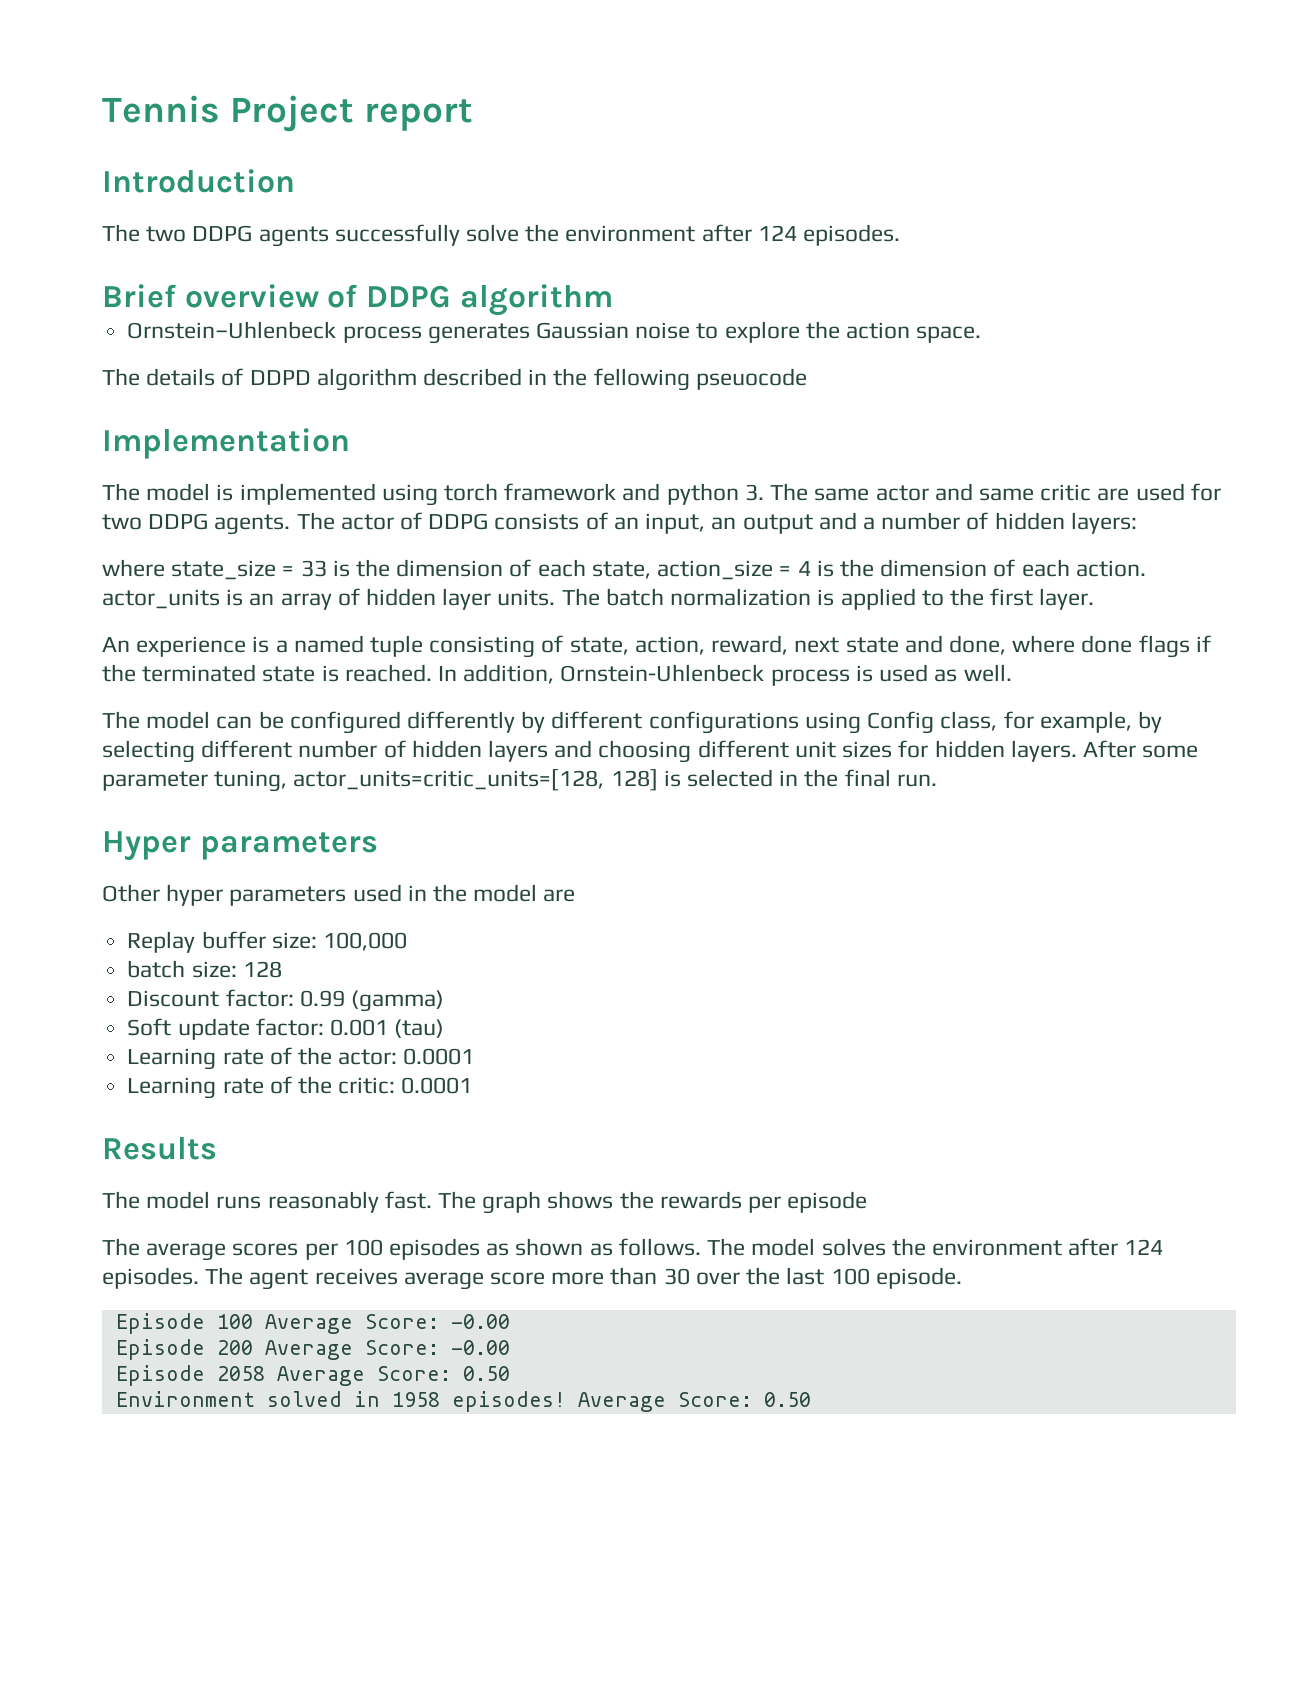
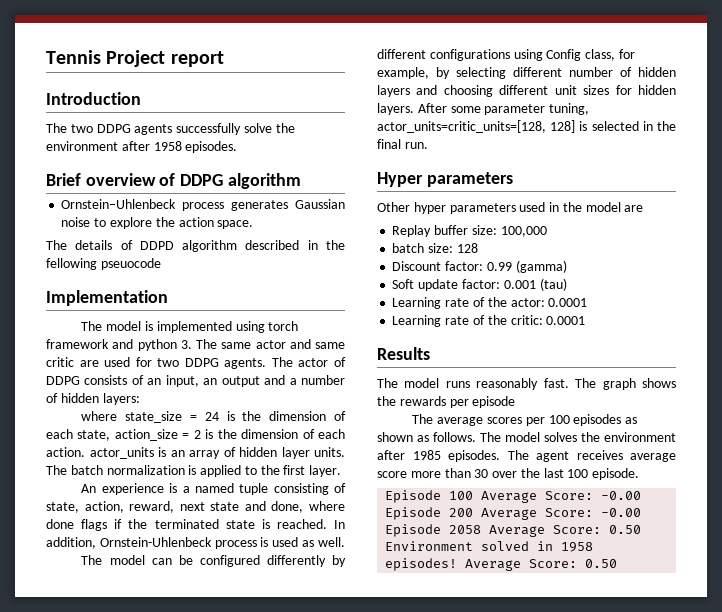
- The two DDPG agents successfully solve the environment after 124 episodes.
+ The two DDPG agents successfully solve the environment after 1958 episodes.
- where state_size = 33 is the dimension of each state, action_size = 4 is the dimension of each action. actor_units is an array of hidden layer units.
+ where state_size = 24 is the dimension of each state, action_size = 2 is the dimension of each action. actor_units is an array of hidden layer units.
- The model solves the environment after 124 episodes.
+ The model solves the environment after 1985 episodes.

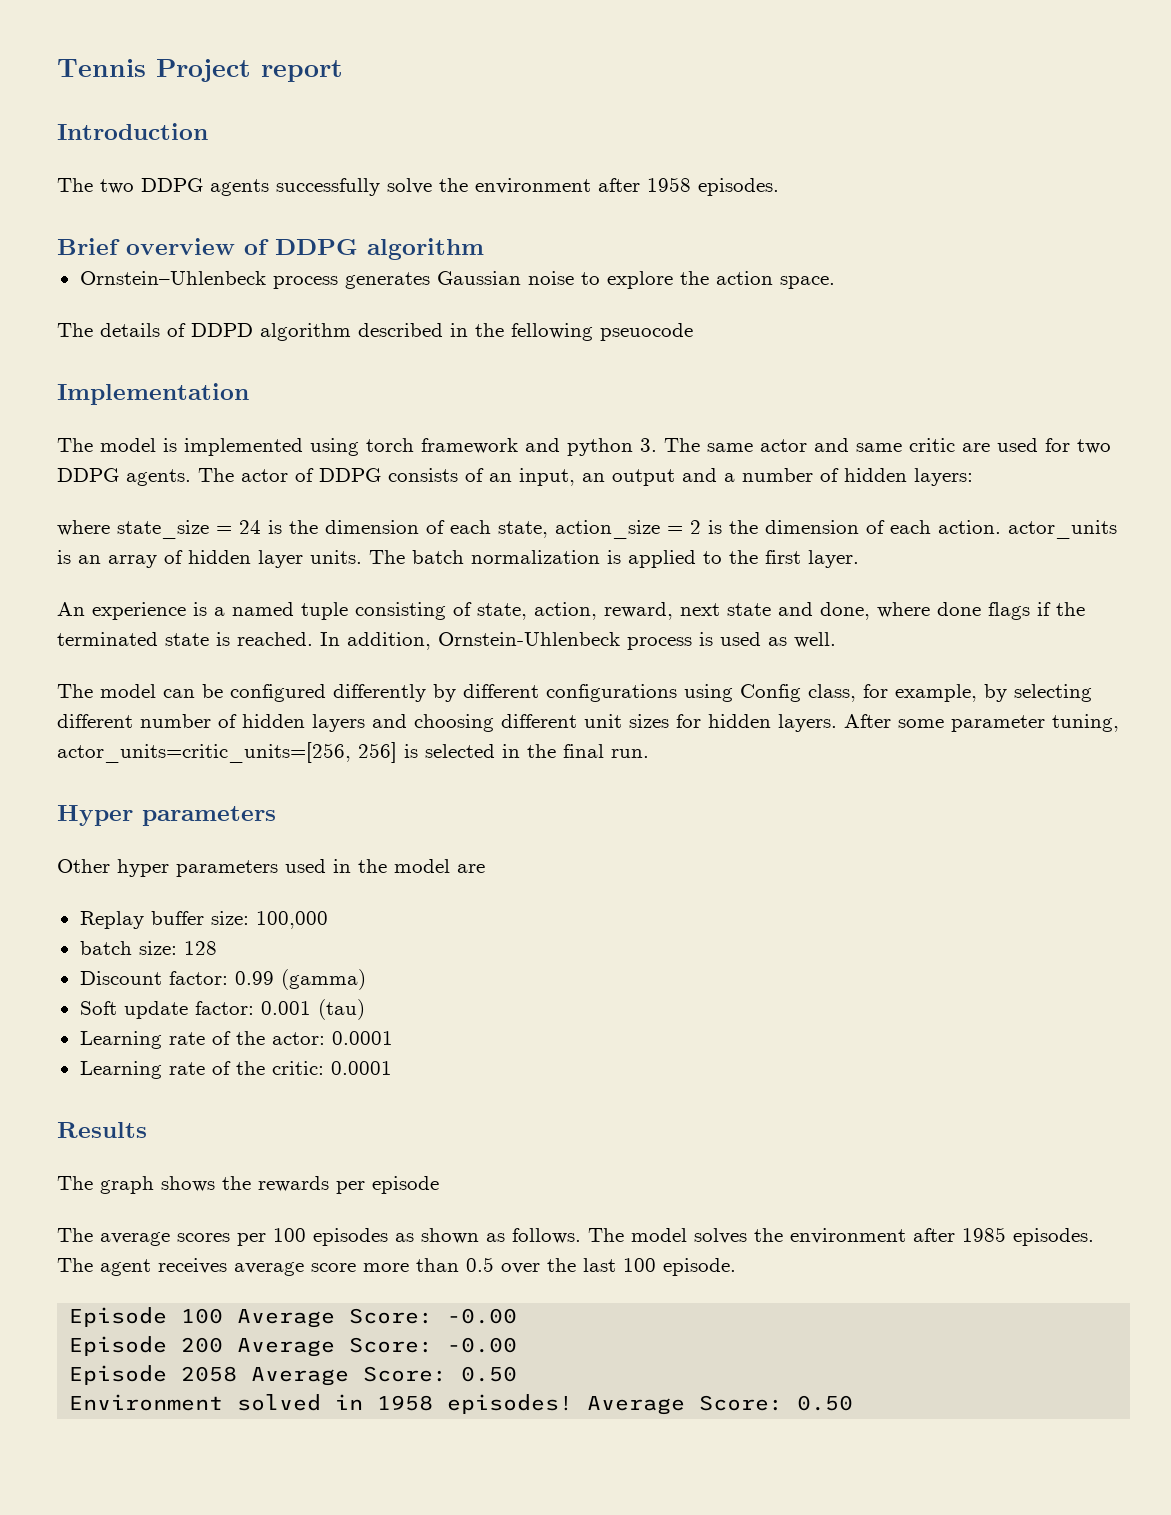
- After some parameter tuning, actor_units=critic_units=[128, 128] is selected in the final run.
+ After some parameter tuning, actor_units=critic_units=[256, 256] is selected in the final run.
- The model runs reasonably fast. The graph shows the rewards per episode
+ The graph shows the rewards per episode
- The agent receives average score more than 30 over the last 100 episode.
+ The agent receives average score more than 0.5 over the last 100 episode.

